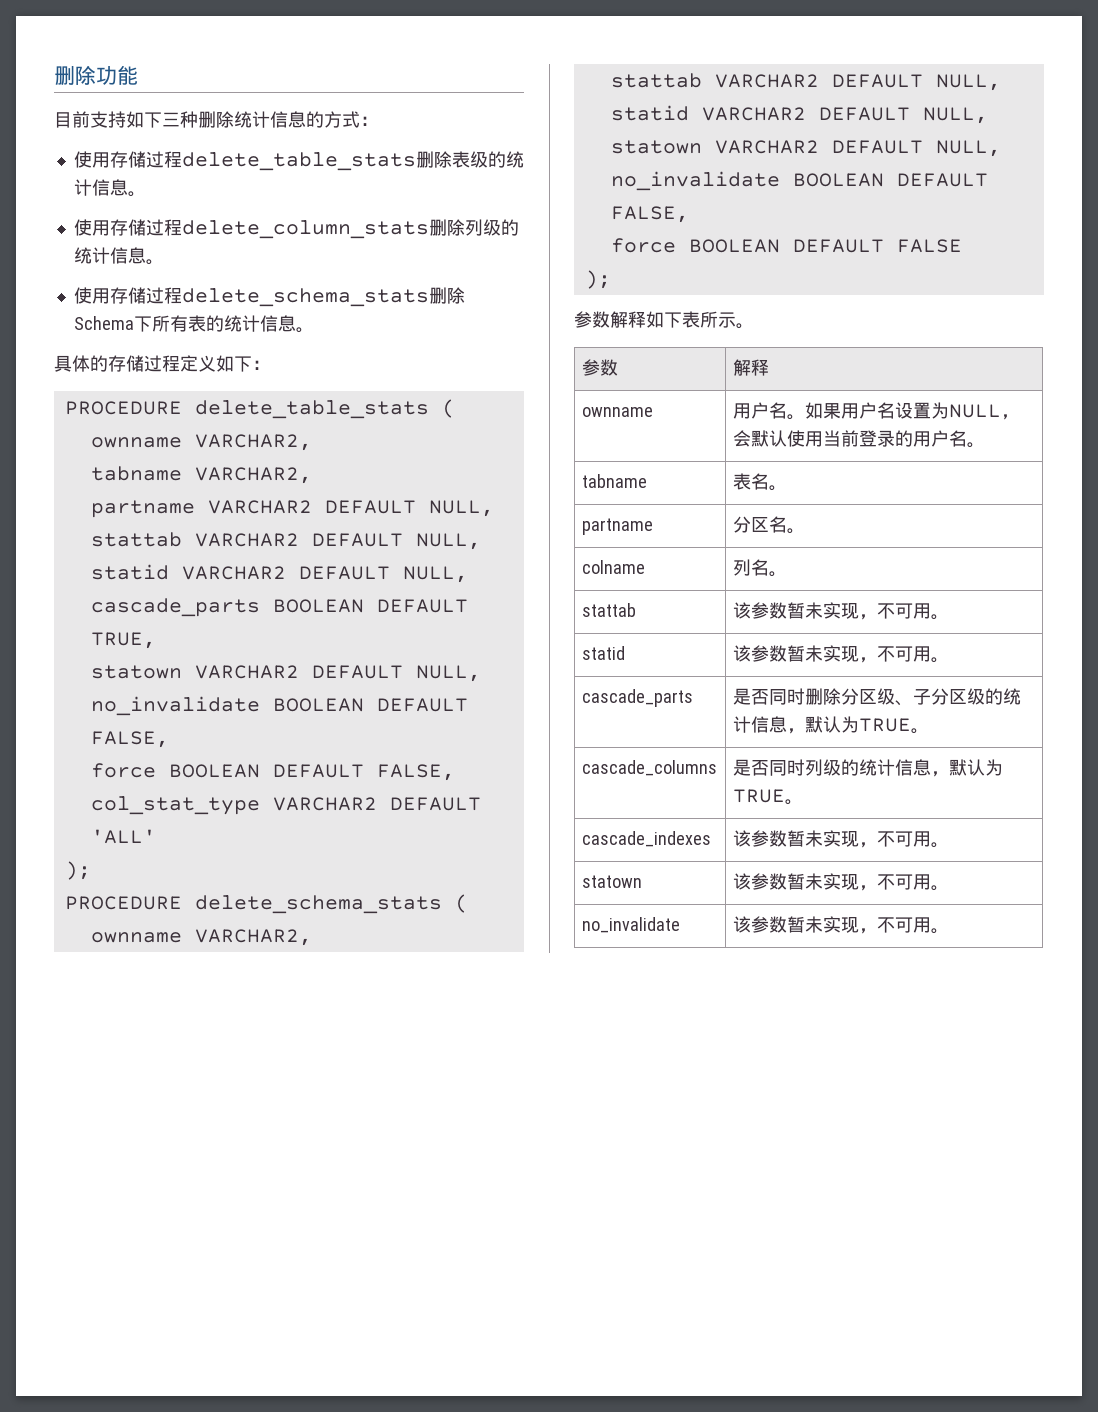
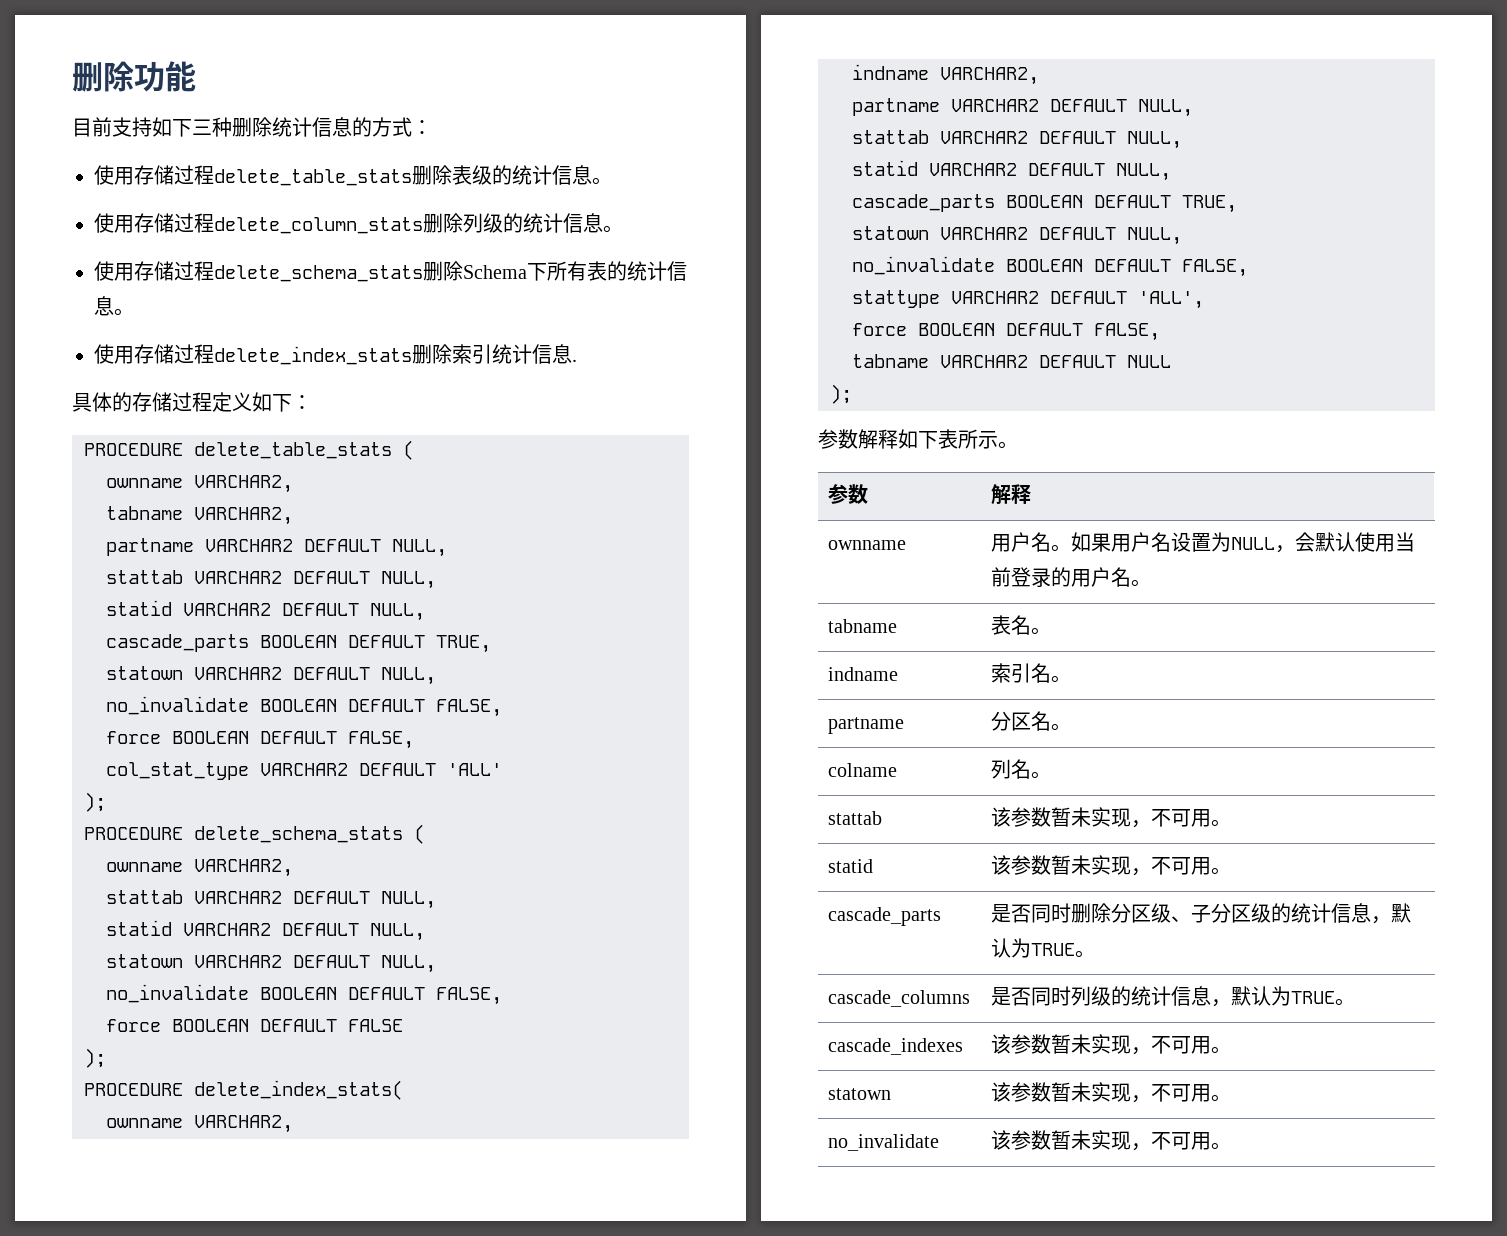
+ 使用存储过程delete_index_stats删除索引统计信息.
+ PROCEDURE delete_index_stats(
+ ownname VARCHAR2,
+ indname VARCHAR2,
+ partname VARCHAR2 DEFAULT NULL,
+ stattab VARCHAR2 DEFAULT NULL,
+ statid VARCHAR2 DEFAULT NULL,
+ cascade_parts BOOLEAN DEFAULT TRUE,
+ statown VARCHAR2 DEFAULT NULL,
+ no_invalidate BOOLEAN DEFAULT FALSE,
+ stattype VARCHAR2 DEFAULT 'ALL',
+ force BOOLEAN DEFAULT FALSE,
+ tabname VARCHAR2 DEFAULT NULL
+ );
+ indname | 索引名。

